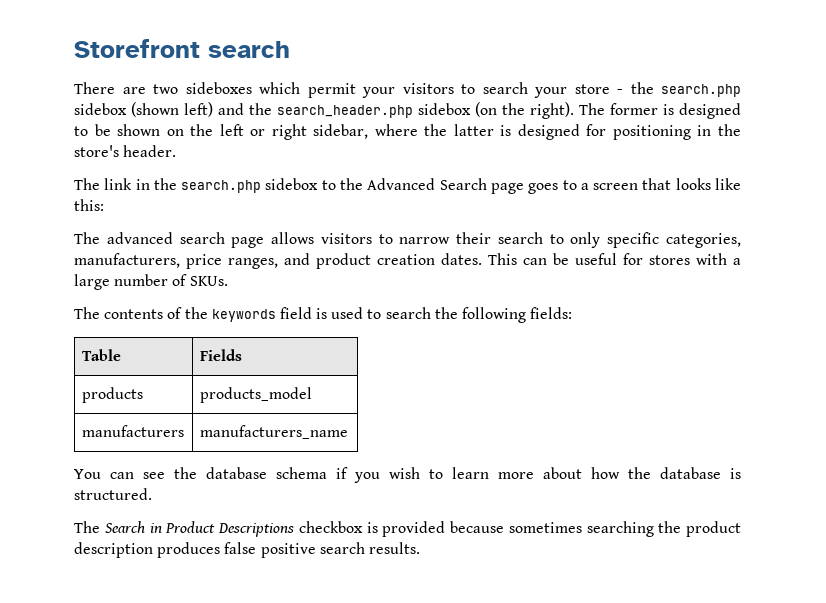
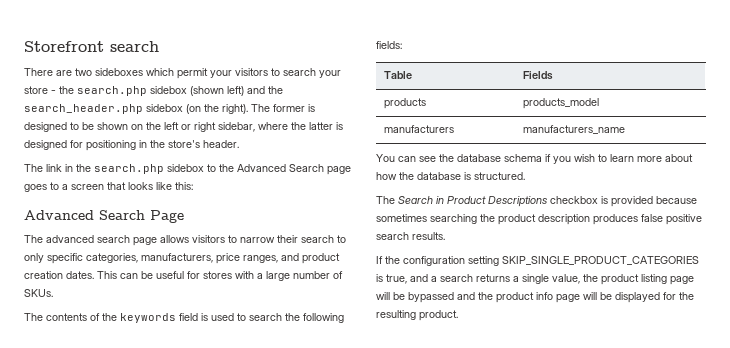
+ Advanced Search Page
+ If the configuration setting SKIP_SINGLE_PRODUCT_CATEGORIES is true, and a search returns a single value, the product listing page will be bypassed and the product info page will be displayed for the resulting product.

